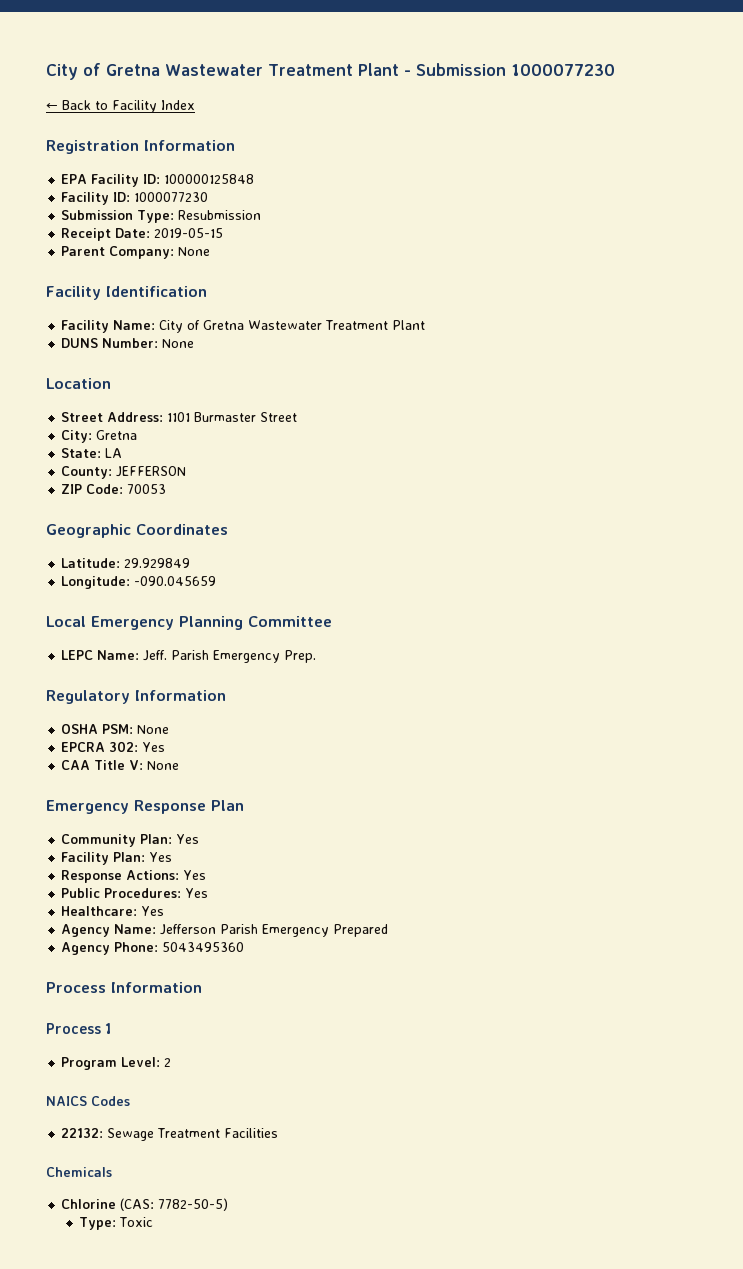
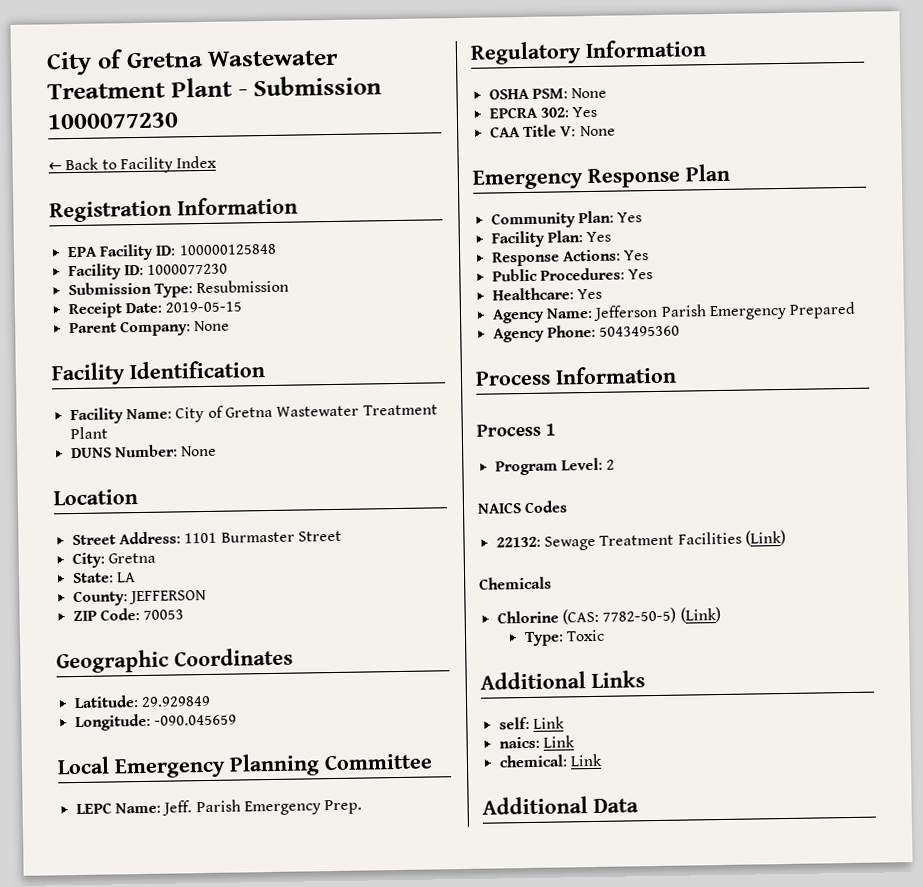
- 22132: Sewage Treatment Facilities
+ 22132: Sewage Treatment Facilities (Link)
- Chlorine (CAS: 7782-50-5)
+ Chlorine (CAS: 7782-50-5) (Link)
+ Additional Links
+ self: Link
+ naics: Link
+ chemical: Link
+ Additional Data

